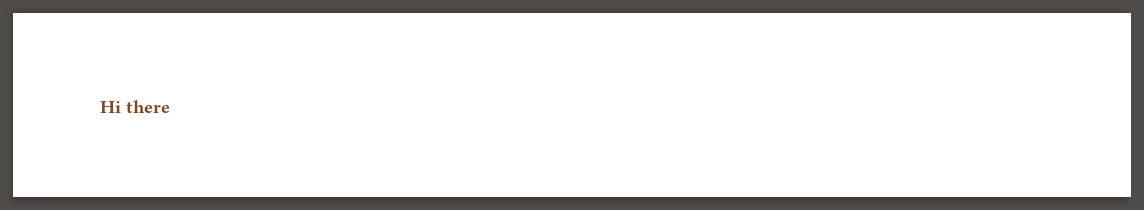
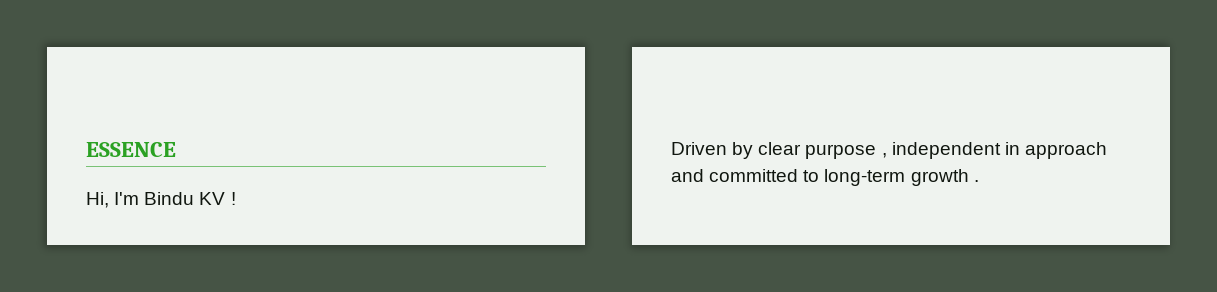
- Hi there
+ ESSENCE
+ Hi, I'm Bindu KV !
+ Driven by clear purpose , independent in approach and committed to long-term growth .

